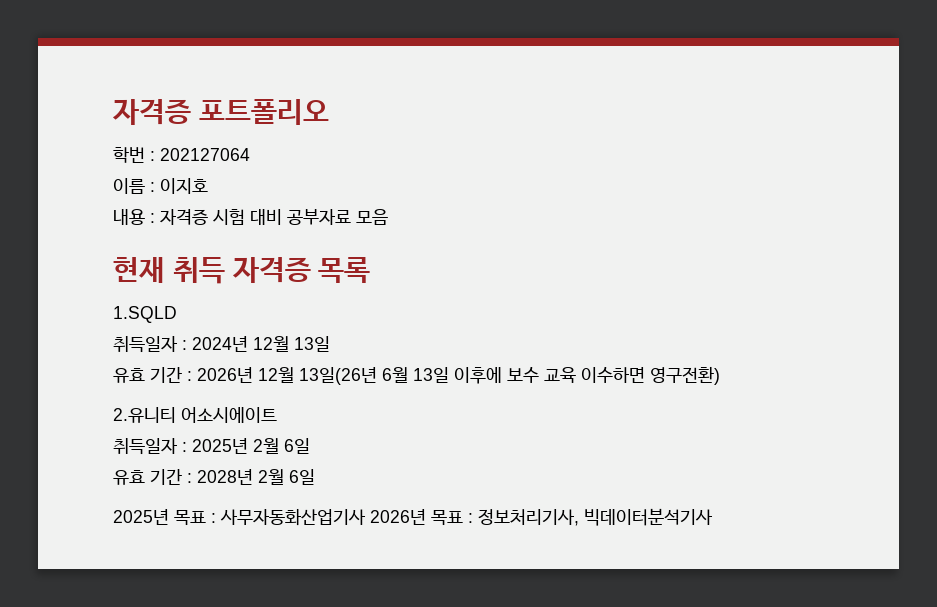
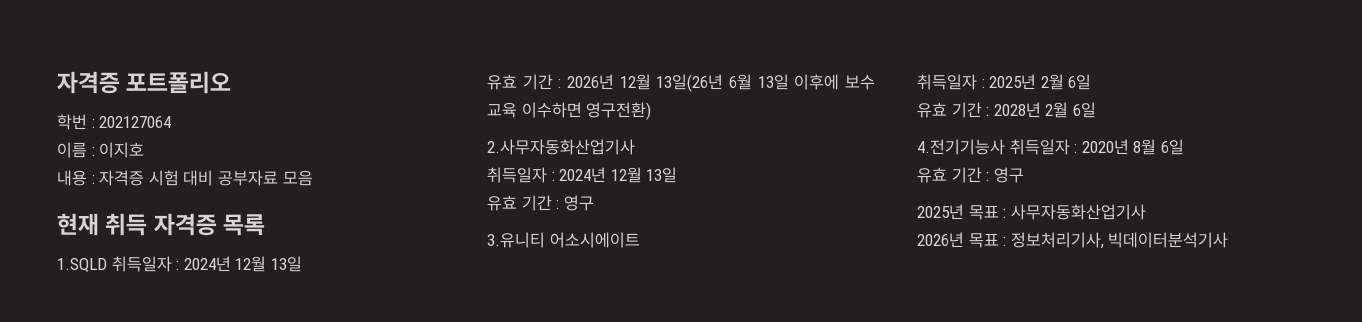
- 1.SQLD
- 취득일자 : 2024년 12월 13일
+ 1.SQLD 취득일자 : 2024년 12월 13일
- 2.유니티 어소시에이트
+ 2.사무자동화산업기사
+ 취득일자 : 2024년 12월 13일
+ 유효 기간 : 영구
+ 3.유니티 어소시에이트
+ 4.전기기능사 취득일자 : 2020년 8월 6일
+ 유효 기간 : 영구
- 2025년 목표 : 사무자동화산업기사 2026년 목표 : 정보처리기사, 빅데이터분석기사
+ 2025년 목표 : 사무자동화산업기사
+ 2026년 목표 : 정보처리기사, 빅데이터분석기사

